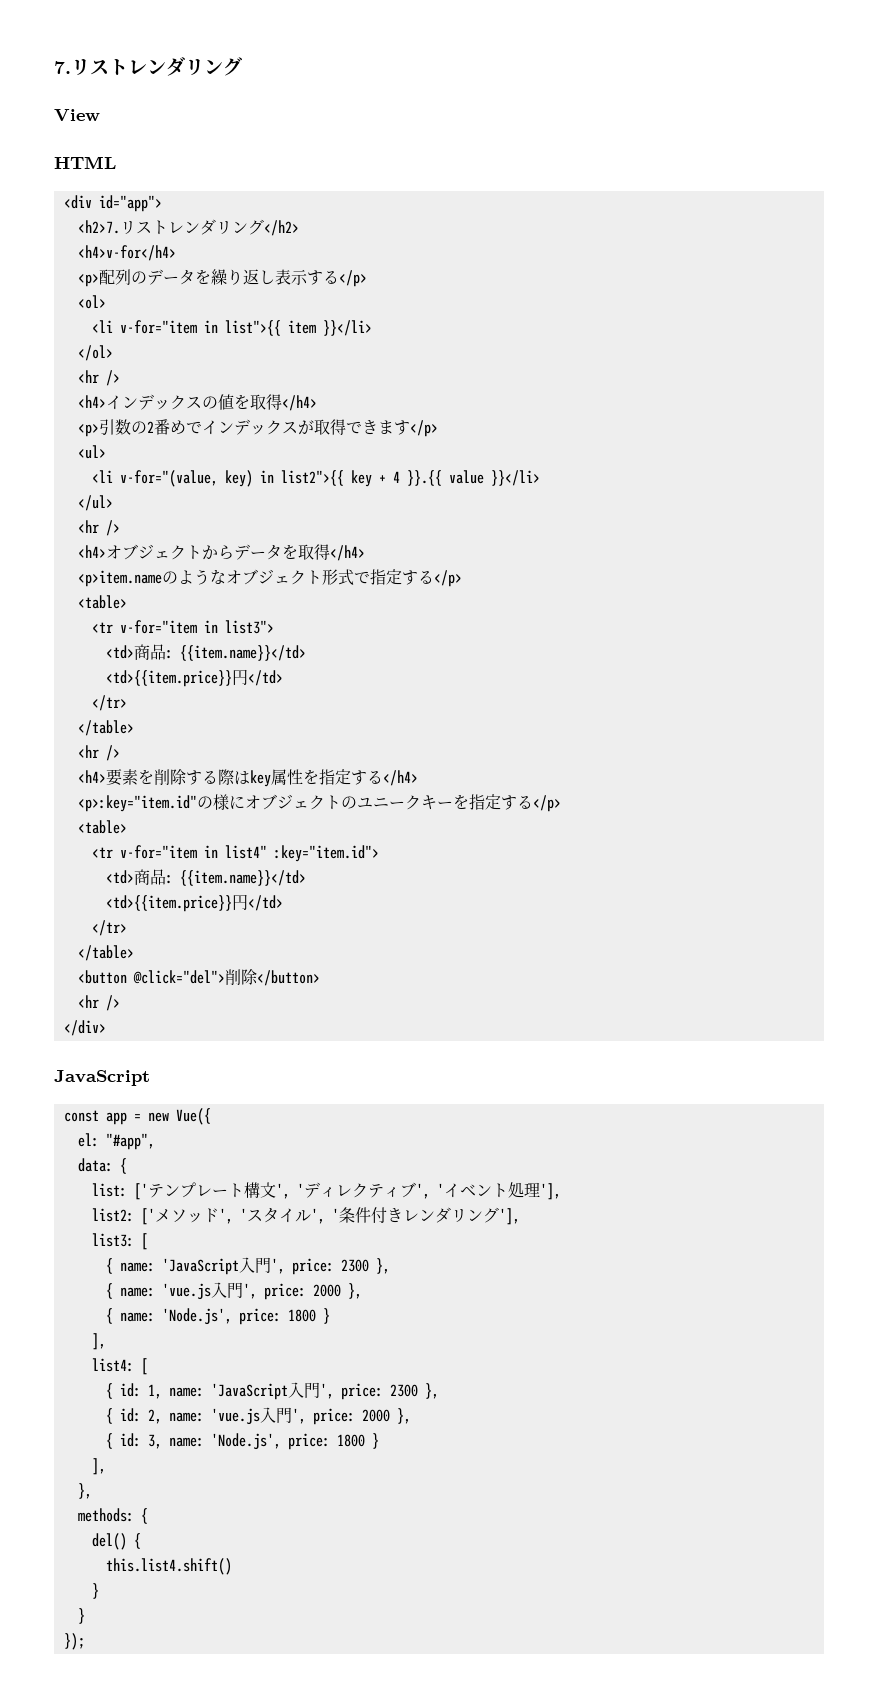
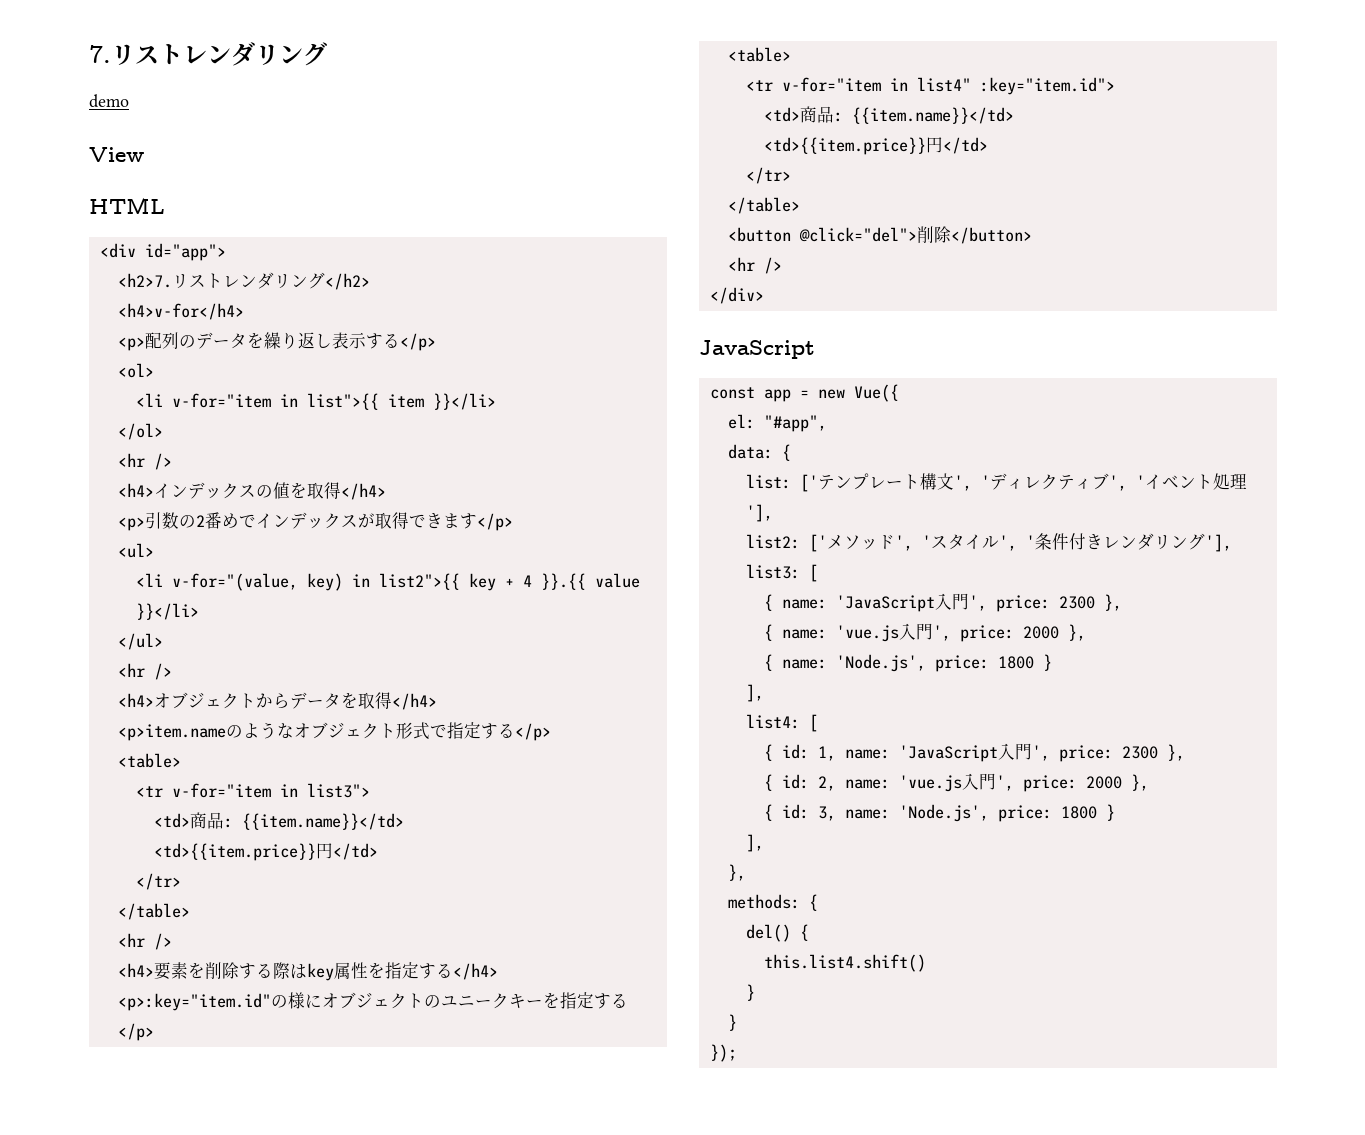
+ demo

